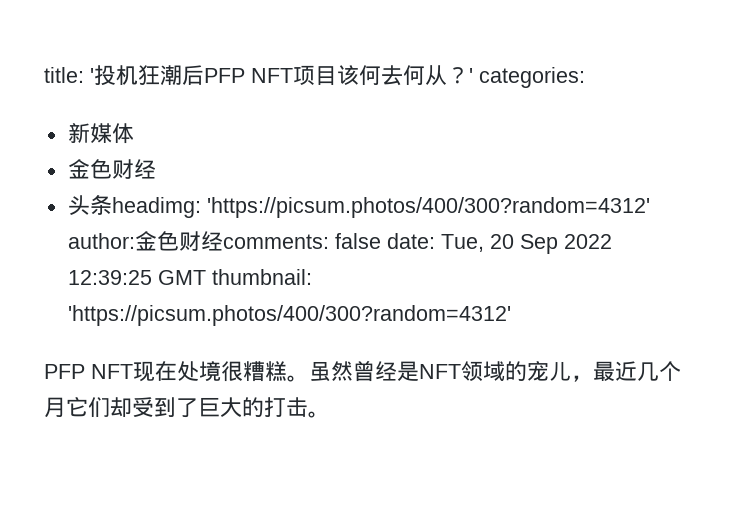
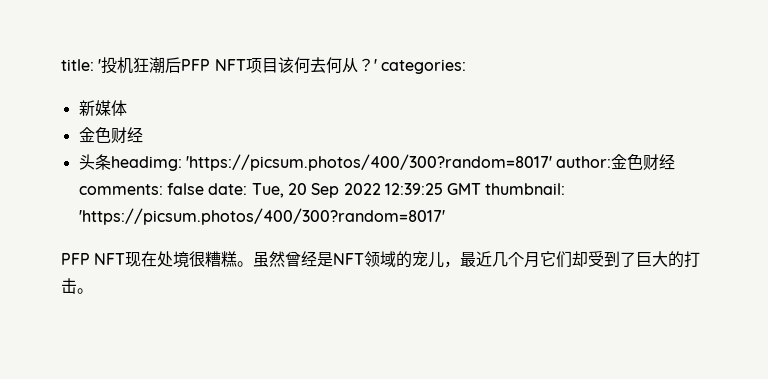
- 头条headimg: 'https://picsum.photos/400/300?random=4312' author:金色财经comments: false date: Tue, 20 Sep 2022 12:39:25 GMT thumbnail: 'https://picsum.photos/400/300?random=4312'
+ 头条headimg: 'https://picsum.photos/400/300?random=8017' author:金色财经comments: false date: Tue, 20 Sep 2022 12:39:25 GMT thumbnail: 'https://picsum.photos/400/300?random=8017'

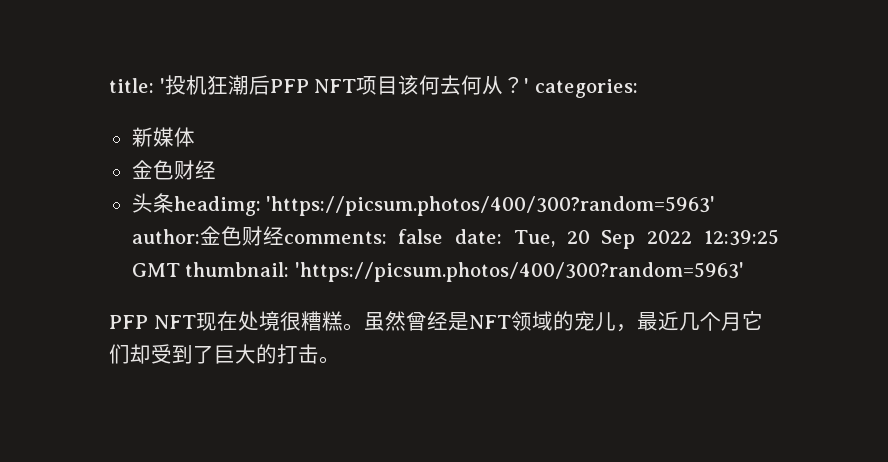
- 头条headimg: 'https://picsum.photos/400/300?random=8017' author:金色财经comments: false date: Tue, 20 Sep 2022 12:39:25 GMT thumbnail: 'https://picsum.photos/400/300?random=8017'
+ 头条headimg: 'https://picsum.photos/400/300?random=5963' author:金色财经comments: false date: Tue, 20 Sep 2022 12:39:25 GMT thumbnail: 'https://picsum.photos/400/300?random=5963'

